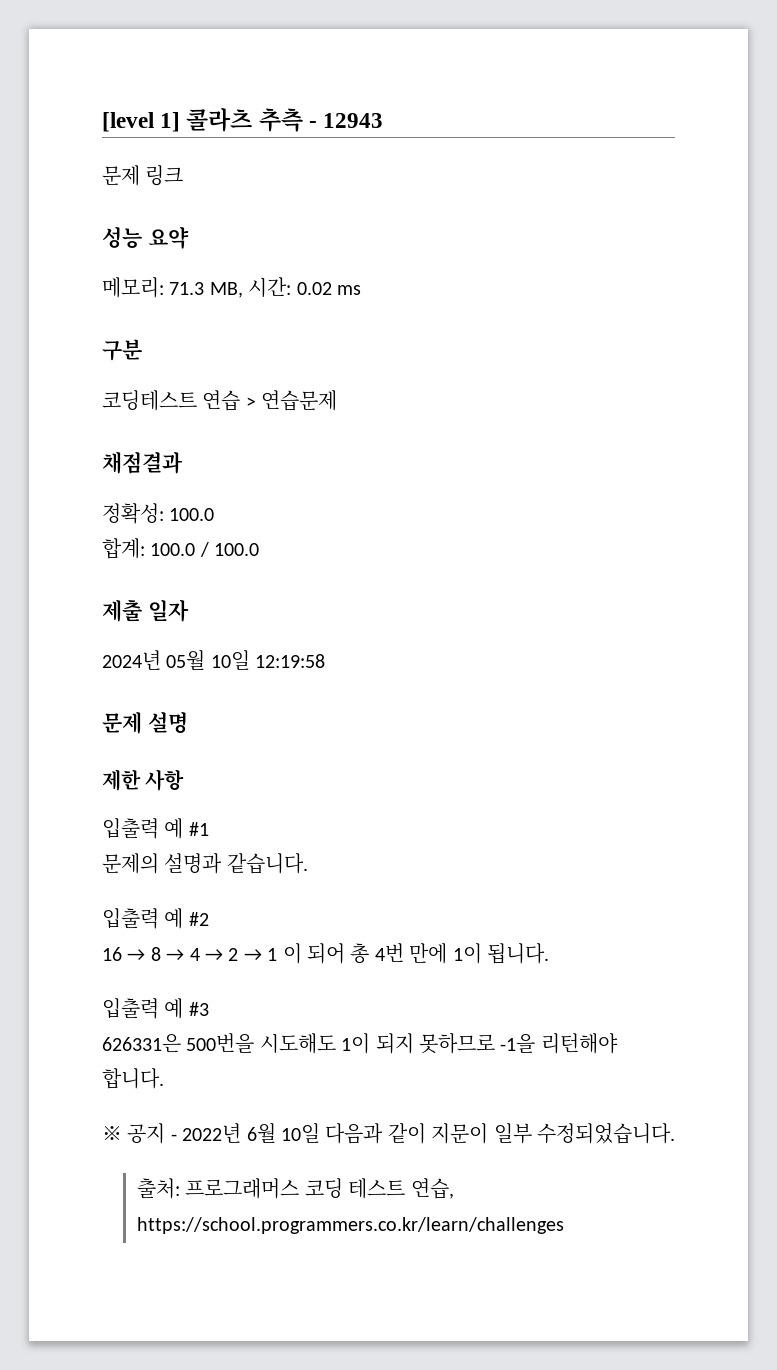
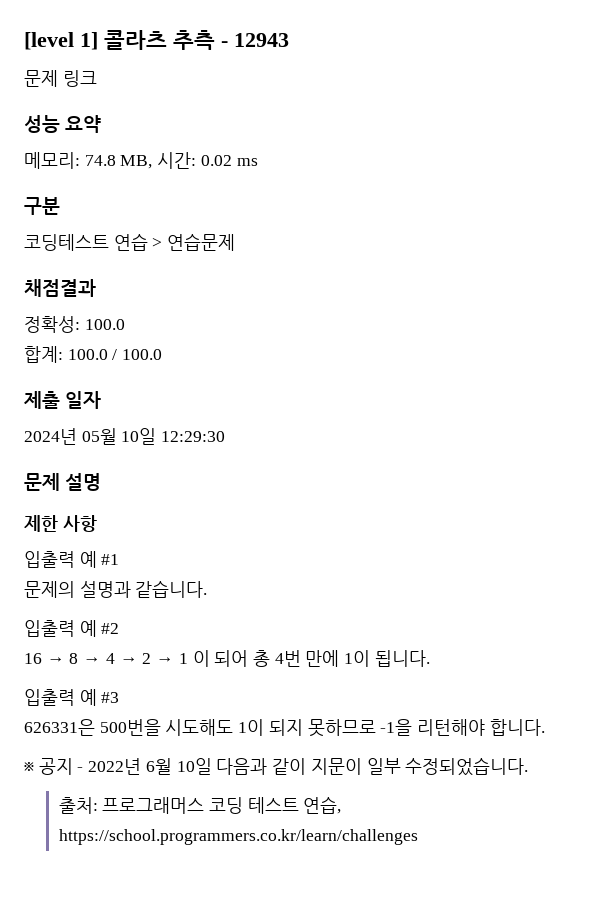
- 메모리: 71.3 MB, 시간: 0.02 ms
+ 메모리: 74.8 MB, 시간: 0.02 ms
- 2024년 05월 10일 12:19:58
+ 2024년 05월 10일 12:29:30

